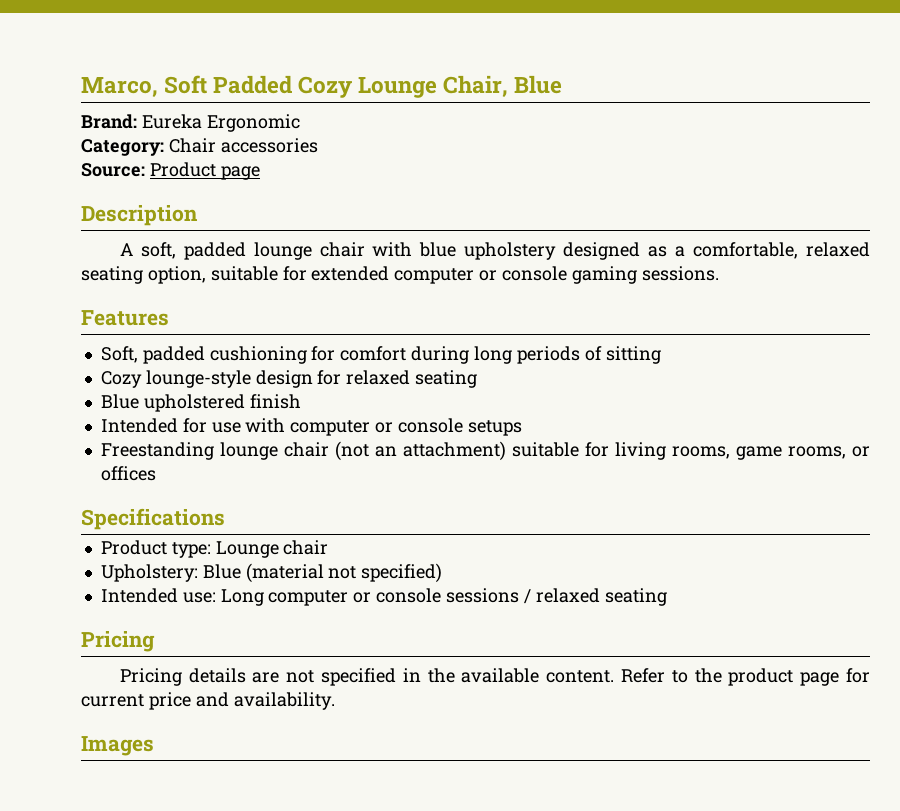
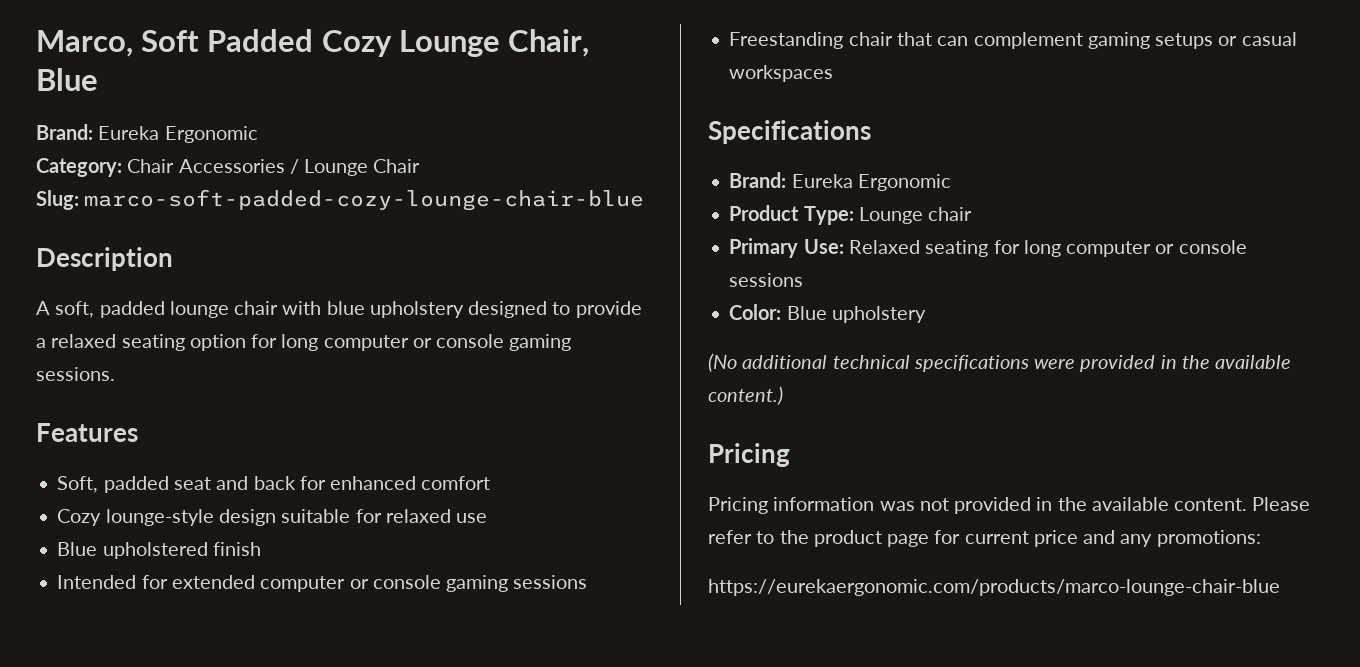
- Category: Chair accessories
- Source: Product page
+ Category: Chair Accessories / Lounge Chair
+ Slug: marco-soft-padded-cozy-lounge-chair-blue
- A soft, padded lounge chair with blue upholstery designed as a comfortable, relaxed seating option, suitable for extended computer or console gaming sessions.
+ A soft, padded lounge chair with blue upholstery designed to provide a relaxed seating option for long computer or console gaming sessions.
- Soft, padded cushioning for comfort during long periods of sitting
+ Soft, padded seat and back for enhanced comfort
- Cozy lounge-style design for relaxed seating
+ Cozy lounge-style design suitable for relaxed use
- Intended for use with computer or console setups
+ Intended for extended computer or console gaming sessions
- Freestanding lounge chair (not an attachment) suitable for living rooms, game rooms, or offices
+ Freestanding chair that can complement gaming setups or casual workspaces
  Specifications
- Product type: Lounge chair
+ Brand: Eureka Ergonomic
+ Product Type: Lounge chair
- Upholstery: Blue (material not specified)
- Intended use: Long computer or console sessions / relaxed seating
+ Primary Use: Relaxed seating for long computer or console sessions
+ Color: Blue upholstery
+ (No additional technical specifications were provided in the available content.)
  Pricing
- Pricing details are not specified in the available content.
+ Pricing information was not provided in the available content.
- Refer to the product page for current price and availability.
- Images
+ Please refer to the product page for current price and any promotions:
+ https://eurekaergonomic.com/products/marco-lounge-chair-blue

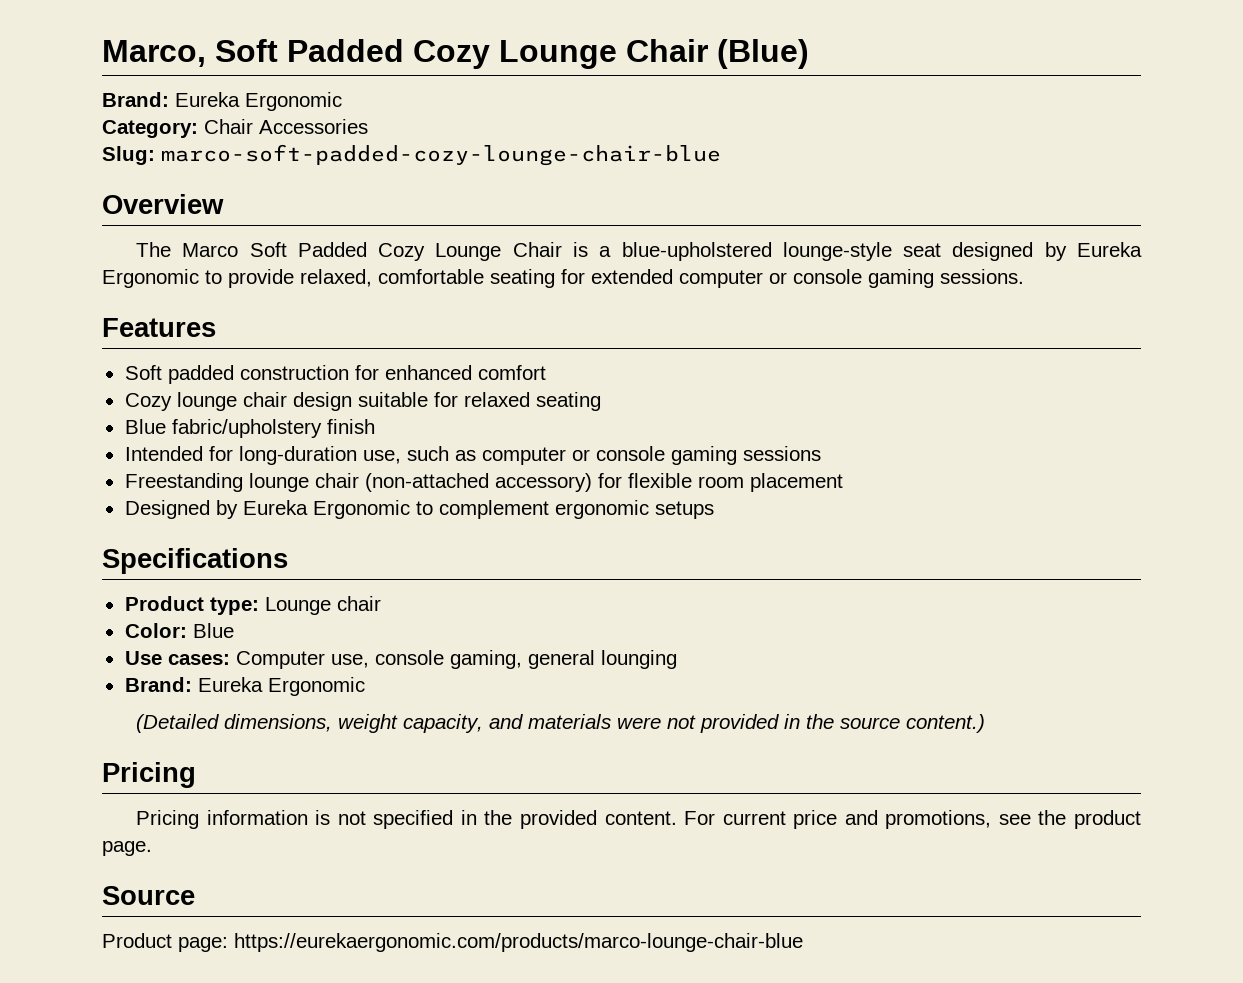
- Marco, Soft Padded Cozy Lounge Chair, Blue
+ Marco, Soft Padded Cozy Lounge Chair (Blue)
- Category: Chair Accessories / Lounge Chair
+ Category: Chair Accessories
- Description
- A soft, padded lounge chair with blue upholstery designed to provide a relaxed seating option for long computer or console gaming sessions.
+ Overview
+ The Marco Soft Padded Cozy Lounge Chair is a blue-upholstered lounge-style seat designed by Eureka Ergonomic to provide relaxed, comfortable seating for extended computer or console gaming sessions.
- Soft, padded seat and back for enhanced comfort
+ Soft padded construction for enhanced comfort
- Cozy lounge-style design suitable for relaxed use
- Blue upholstered finish
+ Cozy lounge chair design suitable for relaxed seating
+ Blue fabric/upholstery finish
- Intended for extended computer or console gaming sessions
+ Intended for long-duration use, such as computer or console gaming sessions
- Freestanding chair that can complement gaming setups or casual workspaces
+ Freestanding lounge chair (non-attached accessory) for flexible room placement
+ Designed by Eureka Ergonomic to complement ergonomic setups
  Specifications
+ Product type: Lounge chair
+ Color: Blue
+ Use cases: Computer use, console gaming, general lounging
  Brand: Eureka Ergonomic
- Product Type: Lounge chair
- Primary Use: Relaxed seating for long computer or console sessions
- Color: Blue upholstery
- (No additional technical specifications were provided in the available content.)
+ (Detailed dimensions, weight capacity, and materials were not provided in the source content.)
- Pricing information was not provided in the available content. Please refer to the product page for current price and any promotions:
- https://eurekaergonomic.com/products/marco-lounge-chair-blue
+ Pricing information is not specified in the provided content. For current price and promotions, see the product page.
+ Source
+ Product page: https://eurekaergonomic.com/products/marco-lounge-chair-blue

